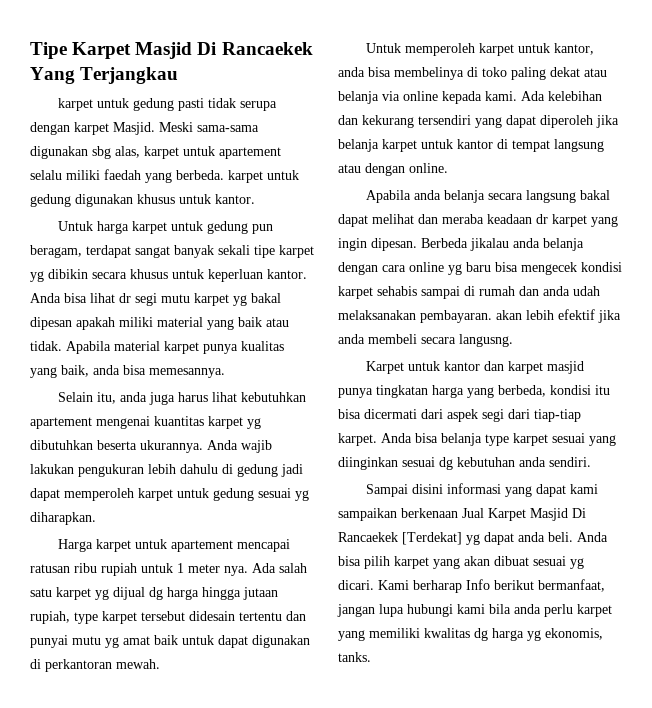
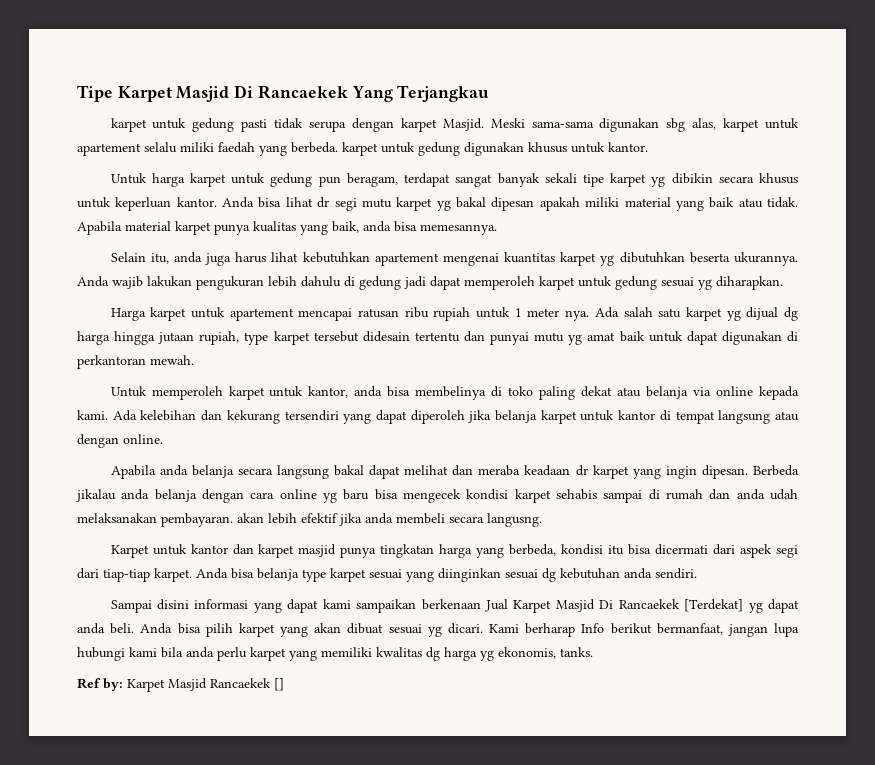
+ Ref by: Karpet Masjid Rancaekek []

